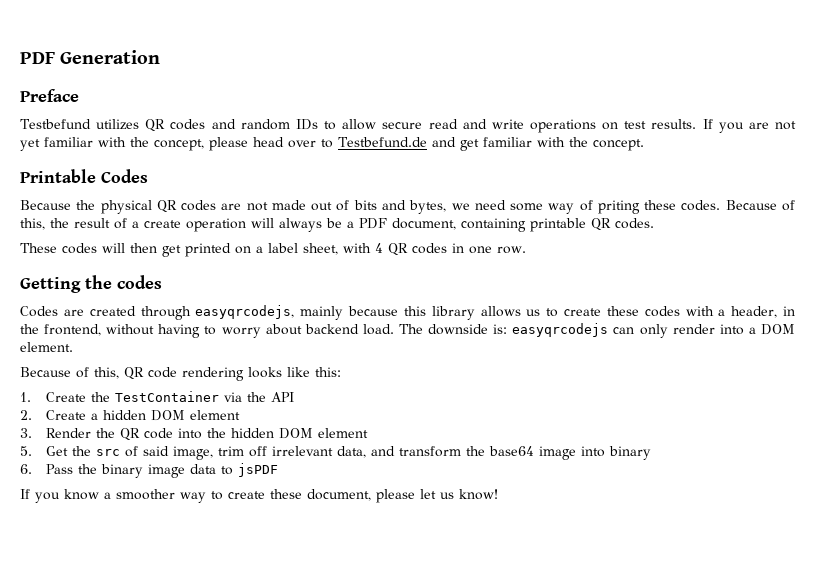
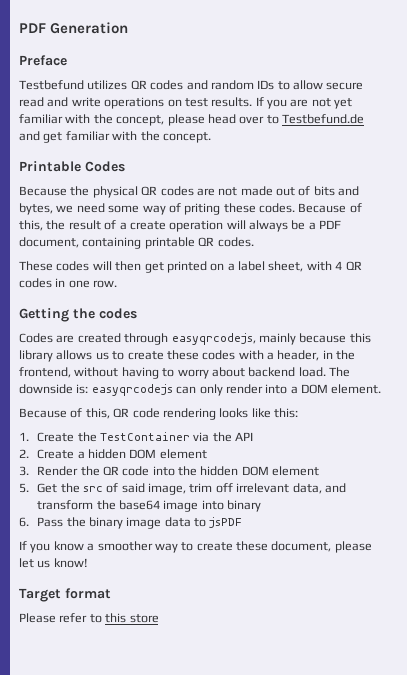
+ Target format
+ Please refer to this store

